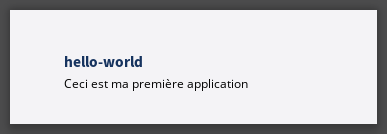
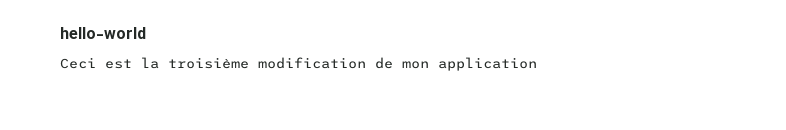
- Ceci est ma première application
+ Ceci est la troisième modification de mon application

